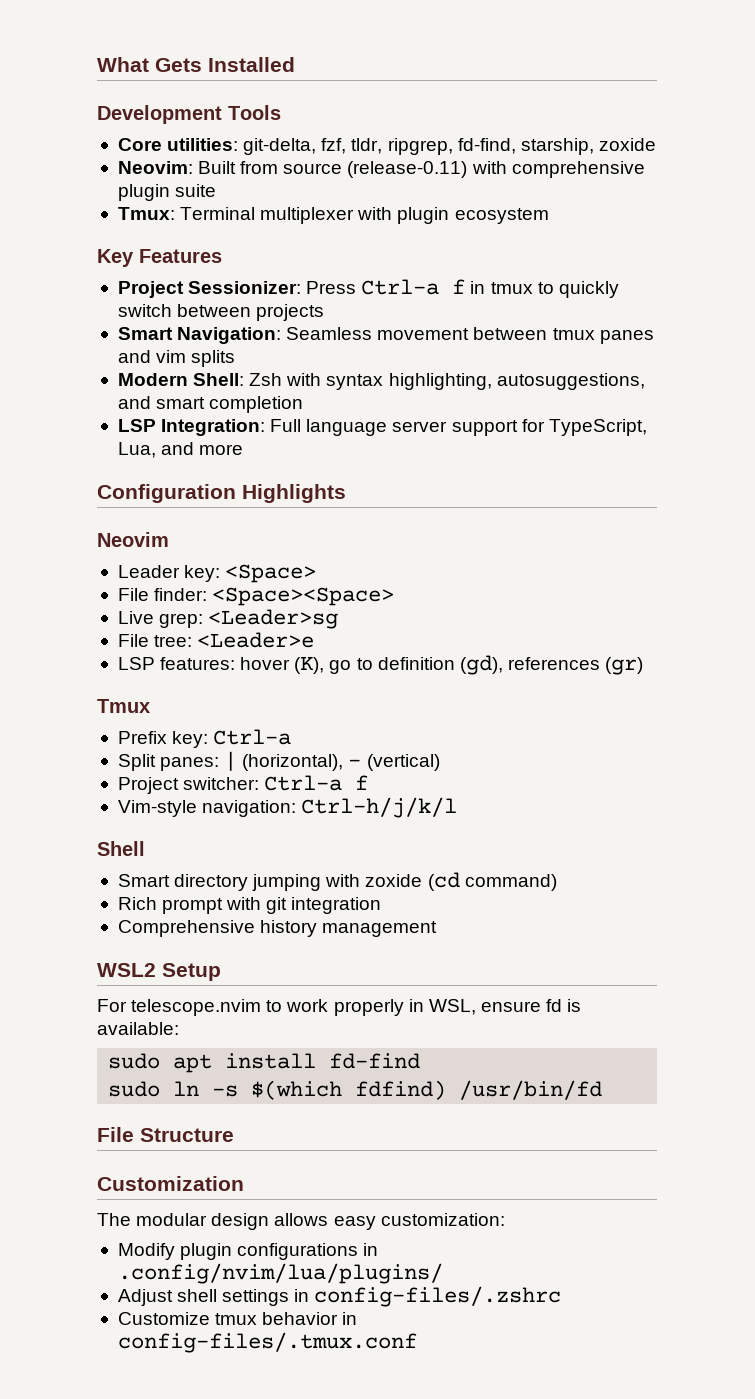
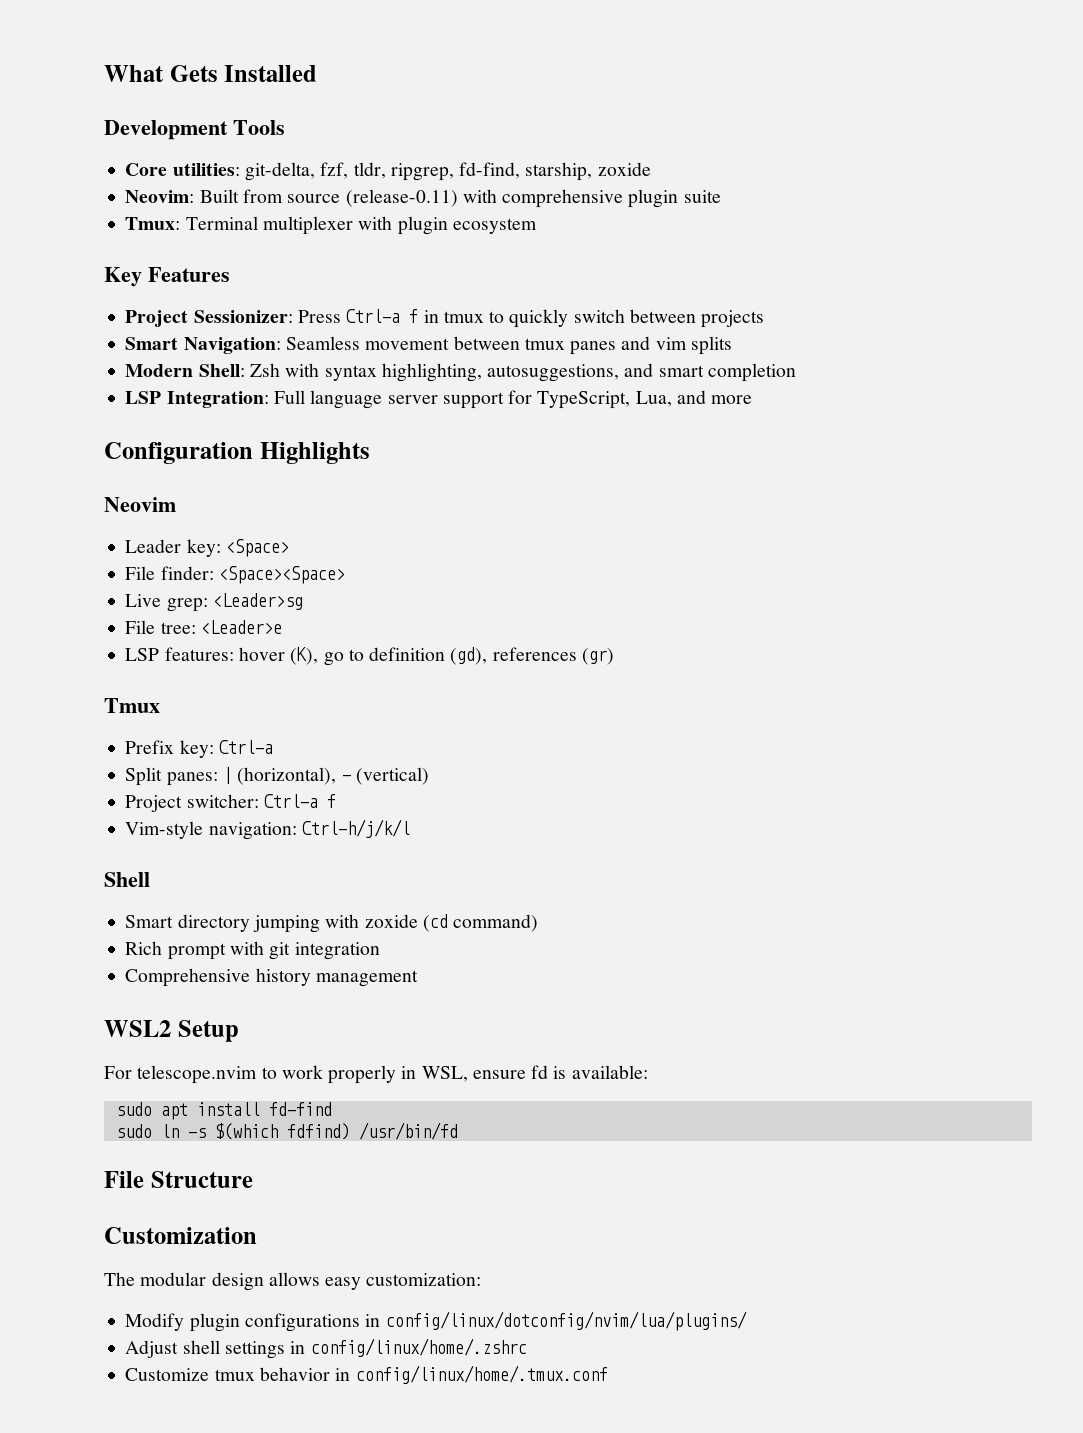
- Modify plugin configurations in .config/nvim/lua/plugins/
+ Modify plugin configurations in config/linux/dotconfig/nvim/lua/plugins/
- Adjust shell settings in config-files/.zshrc
+ Adjust shell settings in config/linux/home/.zshrc
- Customize tmux behavior in config-files/.tmux.conf
+ Customize tmux behavior in config/linux/home/.tmux.conf

